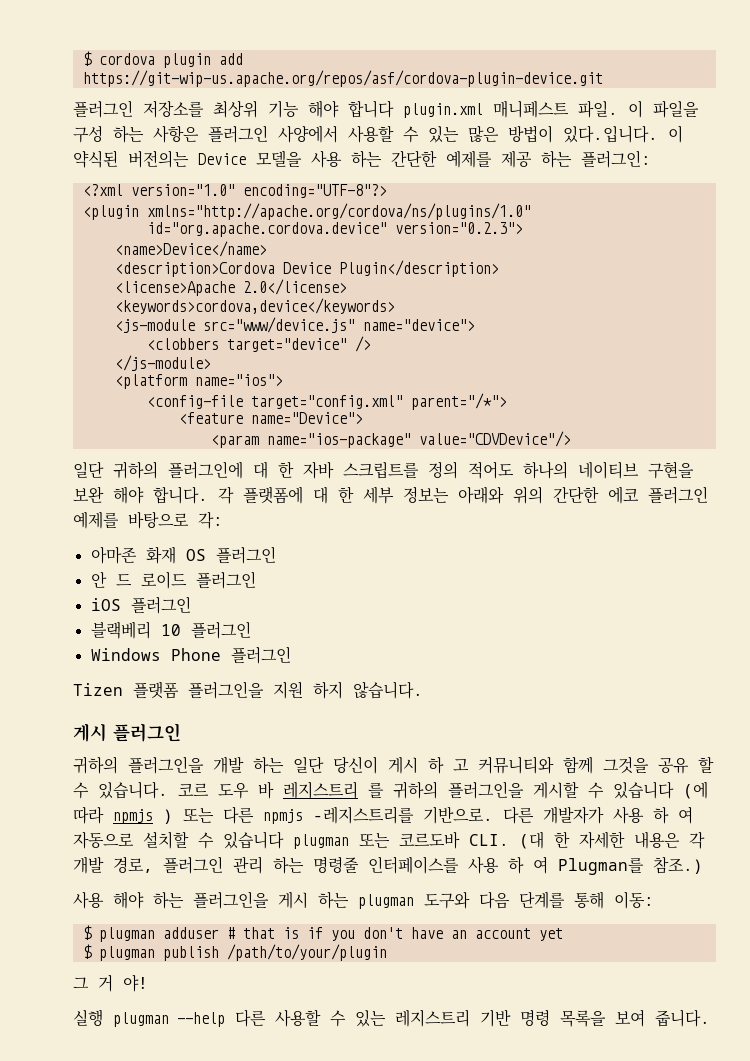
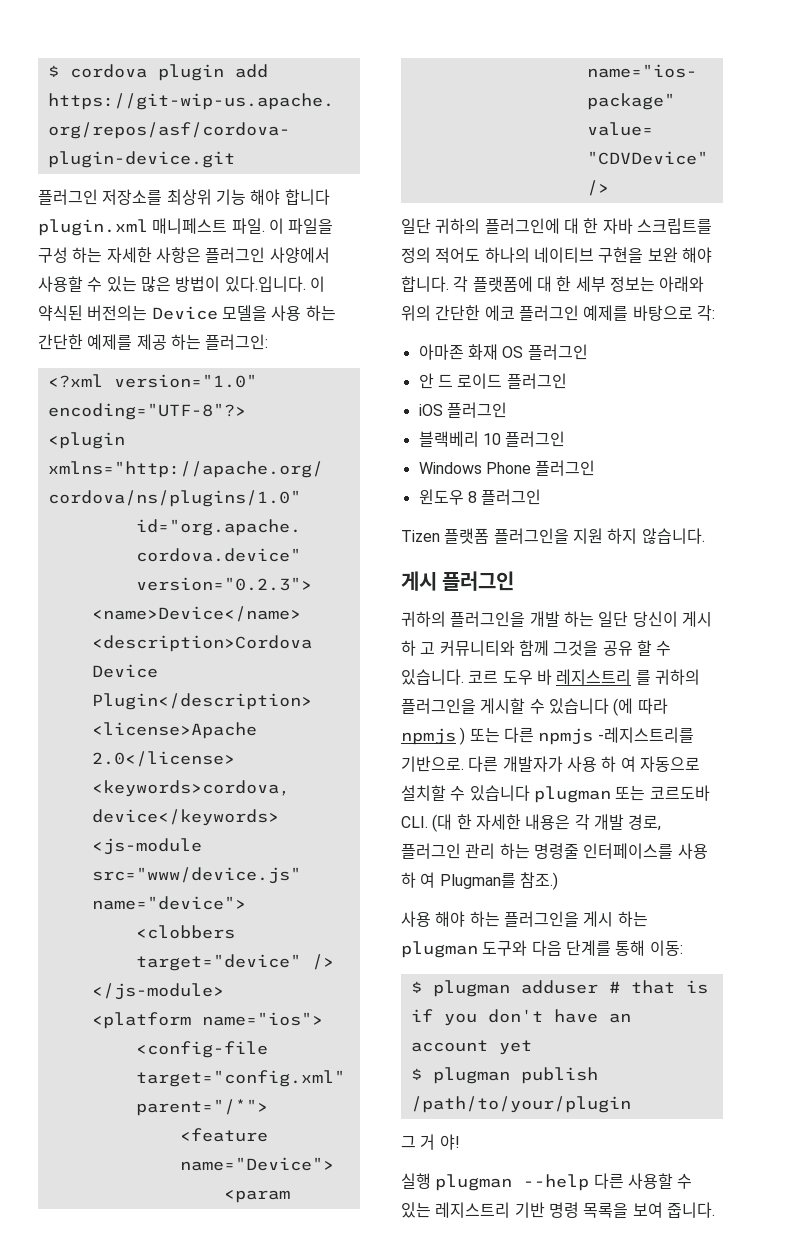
- 이 파일을 구성 하는 사항은 플러그인 사양에서 사용할 수 있는 많은 방법이 있다.입니다. 이 약식된 버전의는 Device 모델을 사용 하는 간단한 예제를 제공 하는 플러그인:
+ 이 파일을 구성 하는 자세한 사항은 플러그인 사양에서 사용할 수 있는 많은 방법이 있다.입니다. 이 약식된 버전의는 Device 모델을 사용 하는 간단한 예제를 제공 하는 플러그인:
+ 윈도우 8 플러그인

